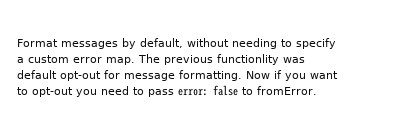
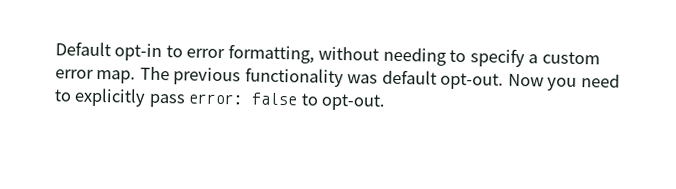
- Format messages by default, without needing to specify a custom error map.
+ Default opt-in to error formatting, without needing to specify a custom error map.
- The previous functionlity was default opt-out for message formatting. Now if you want to opt-out you need to pass error: false to fromError.
+ The previous functionality was default opt-out. Now you need to explicitly pass error: false to opt-out.

